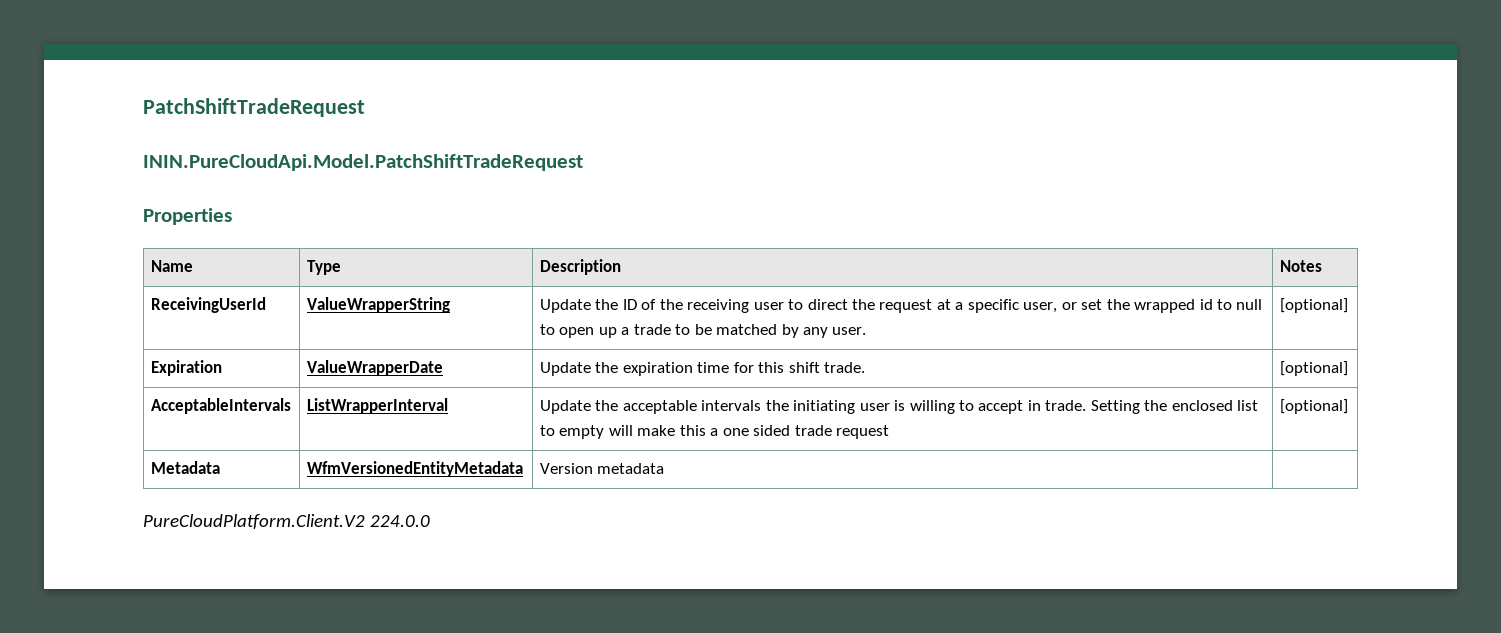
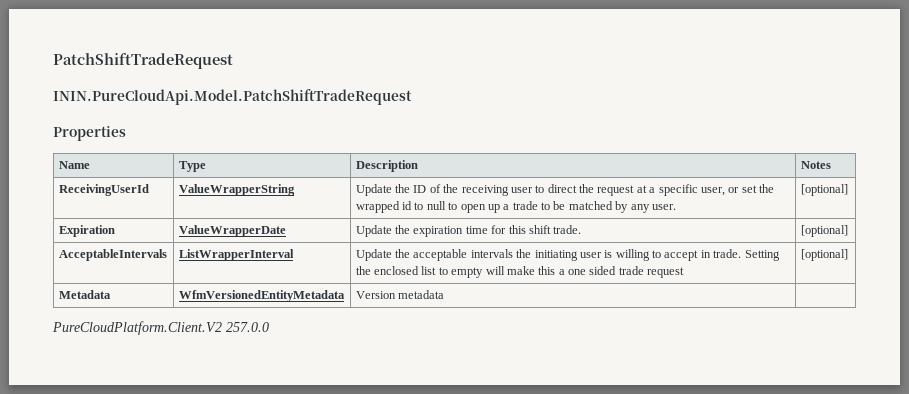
- PureCloudPlatform.Client.V2 224.0.0
+ PureCloudPlatform.Client.V2 257.0.0

